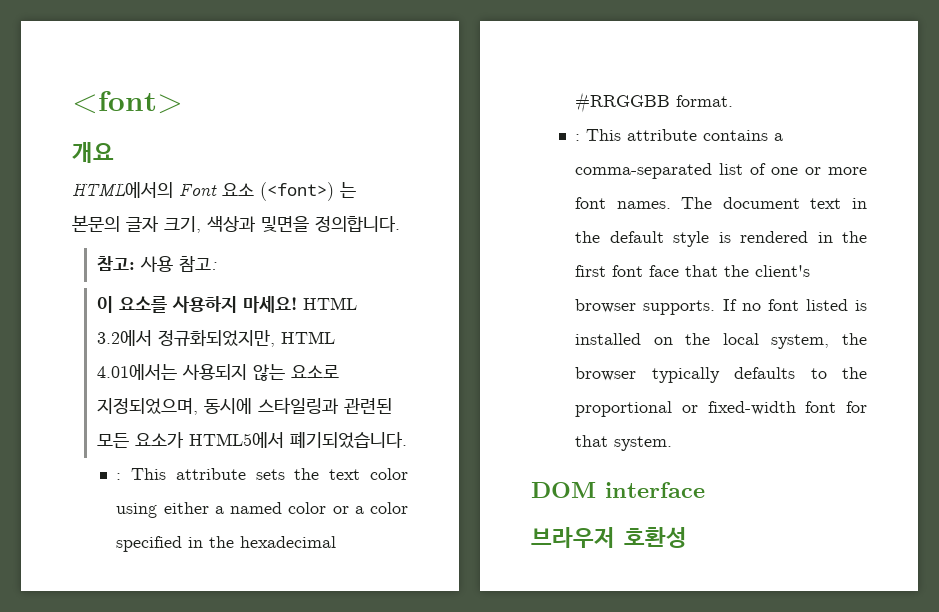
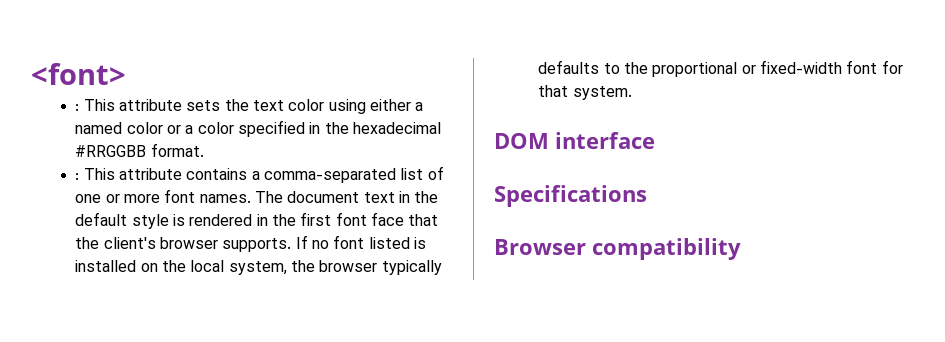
- 개요
- HTML에서의 Font 요소 (<font>) 는 본문의 글자 크기, 색상과 및면을 정의합니다.
- 참고: 사용 참고:
- 이 요소를 사용하지 마세요! HTML 3.2에서 정규화되었지만, HTML 4.01에서는 사용되지 않는 요소로 지정되었으며, 동시에 스타일링과 관련된 모든 요소가 HTML5에서 폐기되었습니다.
- 브라우저 호환성
+ Specifications
+ Browser compatibility

